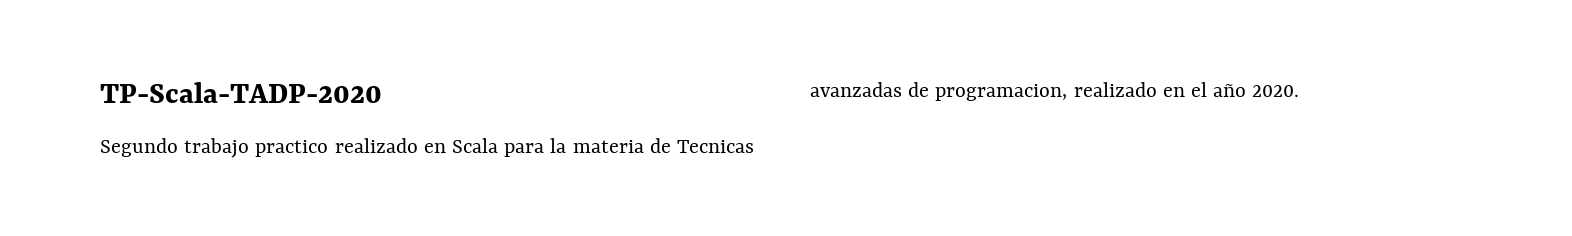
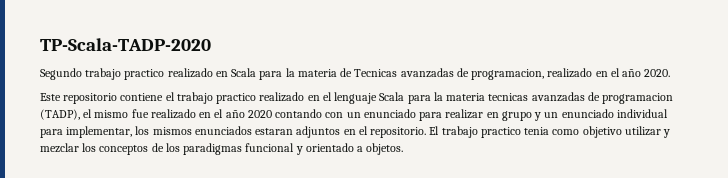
+ Este repositorio contiene el trabajo practico realizado en el lenguaje Scala para la materia tecnicas avanzadas de programacion (TADP), el mismo fue realizado en el año 2020 contando con un enunciado para realizar en grupo y un enunciado individual para implementar, los mismos enunciados estaran adjuntos en el repositorio. El trabajo practico tenia como objetivo utilizar y mezclar los conceptos de los paradigmas funcional y orientado a objetos.

